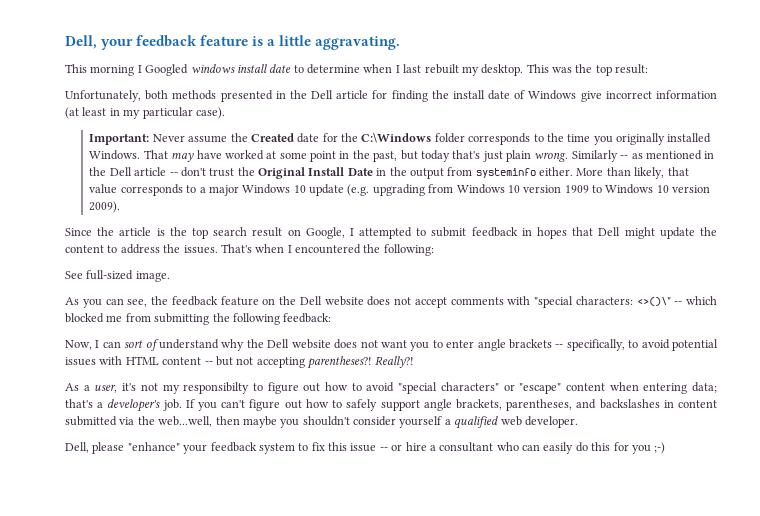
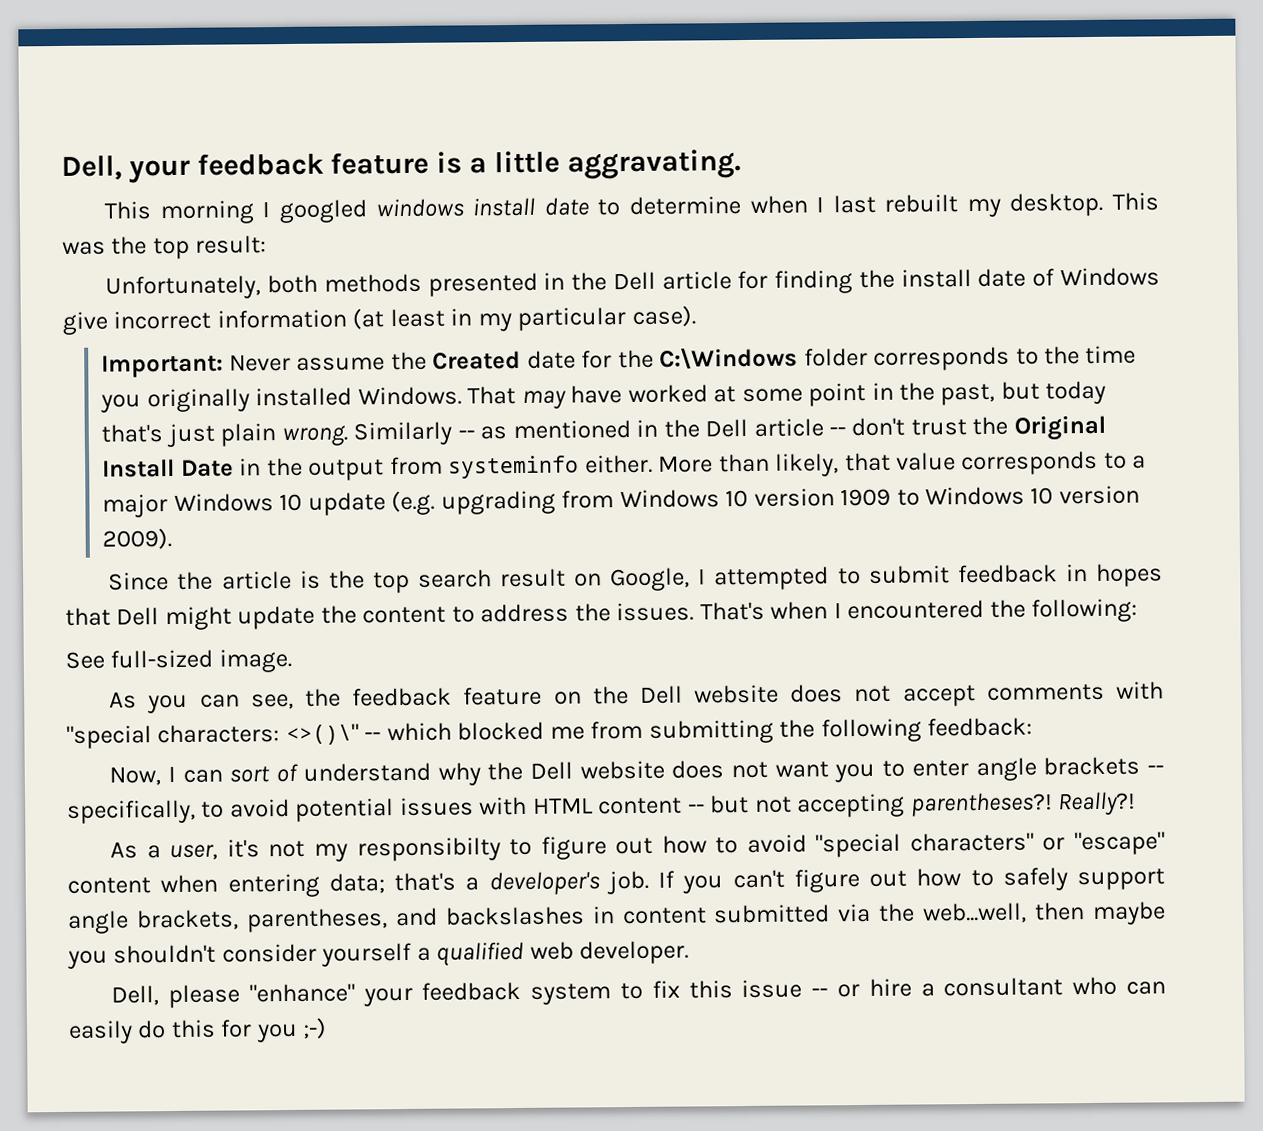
- This morning I Googled windows install date to determine when I last rebuilt my desktop.
+ This morning I googled windows install date to determine when I last rebuilt my desktop.

